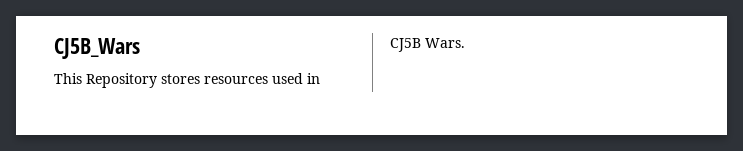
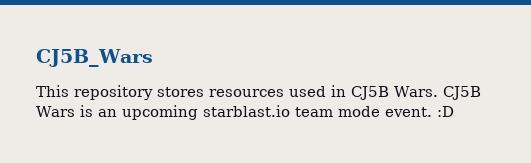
- This Repository stores resources used in CJ5B Wars.
+ This repository stores resources used in CJ5B Wars.
+ CJ5B Wars is an upcoming starblast.io team mode event. :D

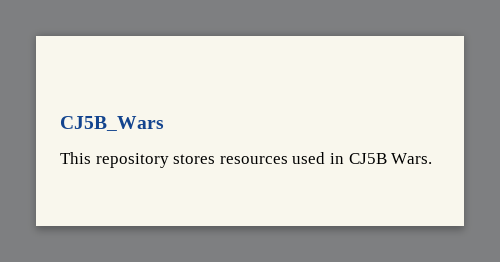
- CJ5B Wars is an upcoming starblast.io team mode event. :D

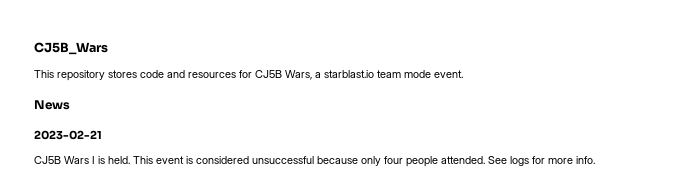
- This repository stores resources used in CJ5B Wars.
+ This repository stores code and resources for CJ5B Wars, a starblast.io team mode event.
+ News
+ 2023-02-21
+ CJ5B Wars I is held. This event is considered unsuccessful because only four people attended. See logs for more info.

